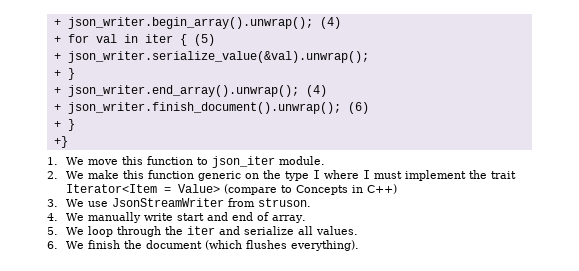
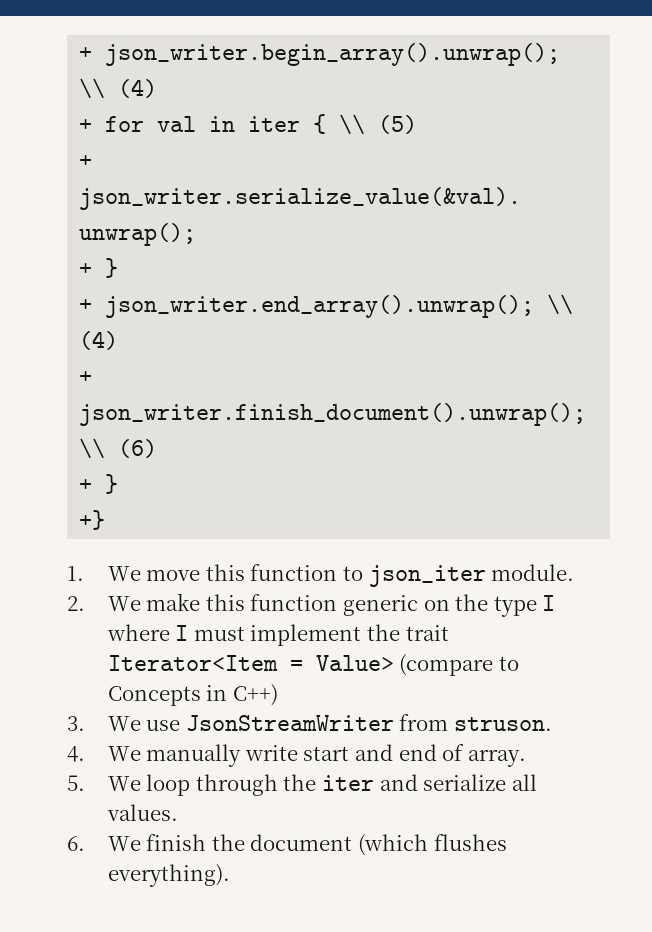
- + json_writer.begin_array().unwrap(); (4)
+ + json_writer.begin_array().unwrap(); \\ (4)
- + for val in iter { (5)
+ + for val in iter { \\ (5)
- + json_writer.end_array().unwrap(); (4)
+ + json_writer.end_array().unwrap(); \\ (4)
- + json_writer.finish_document().unwrap(); (6)
+ + json_writer.finish_document().unwrap(); \\ (6)

